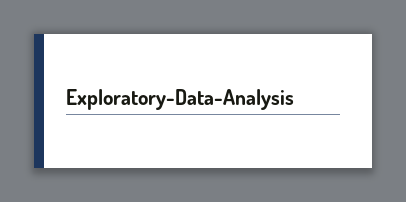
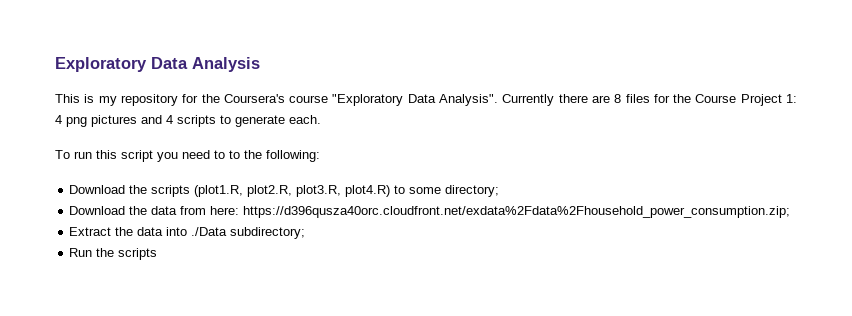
- Exploratory-Data-Analysis
+ Exploratory Data Analysis
+ This is my repository for the Coursera's course "Exploratory Data Analysis". Currently there are 8 files for the Course Project 1: 4 png pictures and 4 scripts to generate each.
+ To run this script you need to to the following:
+ Download the scripts (plot1.R, plot2.R, plot3.R, plot4.R) to some directory;
+ Download the data from here: https://d396qusza40orc.cloudfront.net/exdata%2Fdata%2Fhousehold_power_consumption.zip;
+ Extract the data into ./Data subdirectory;
+ Run the scripts

